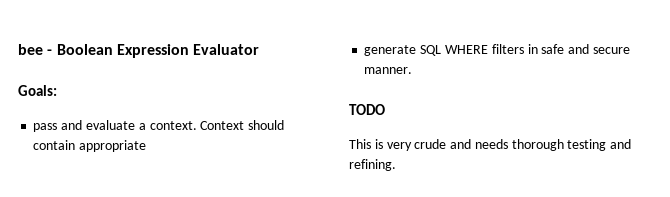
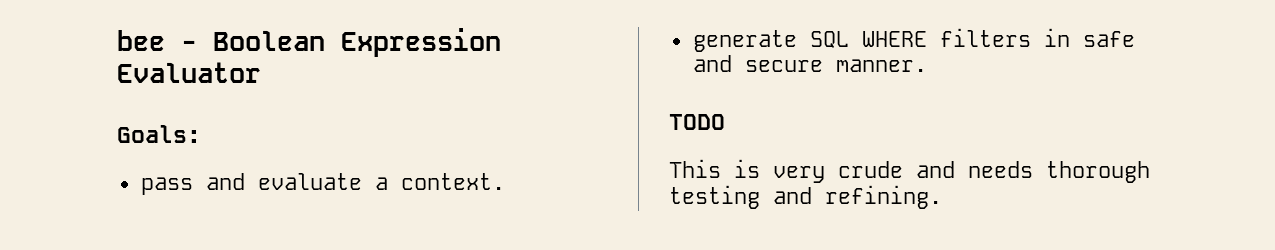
- Context should contain appropriate

